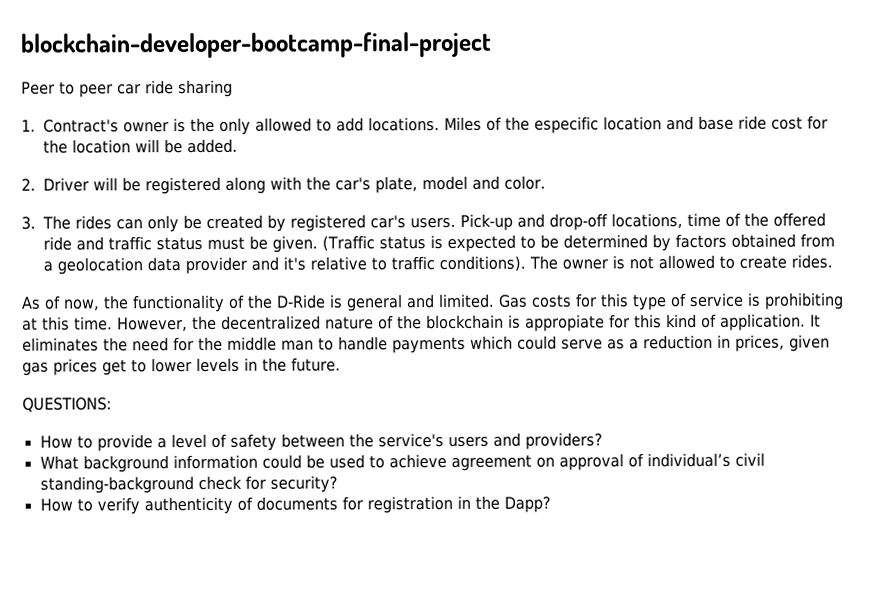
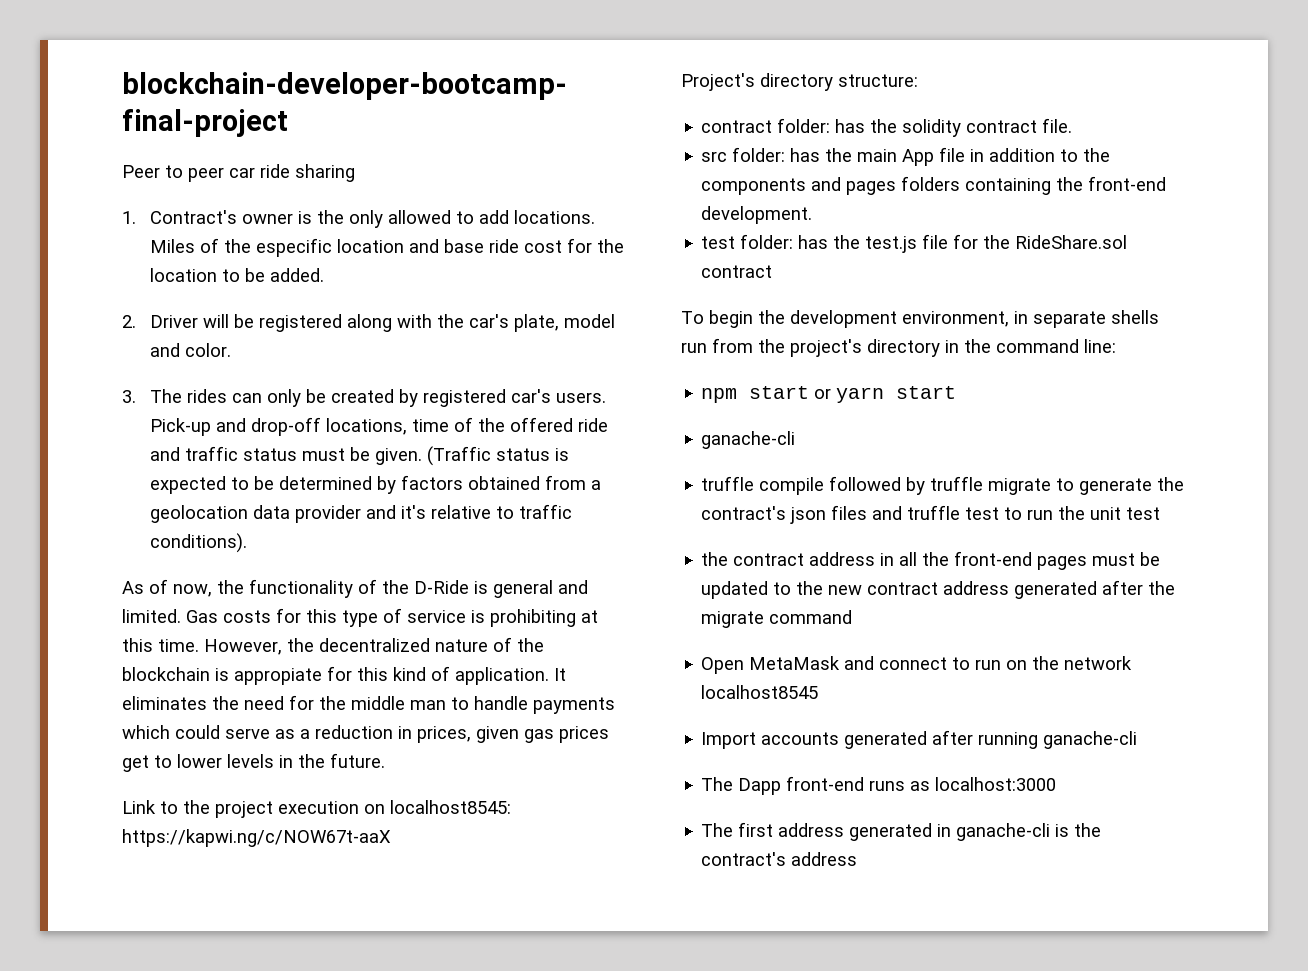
- Miles of the especific location and base ride cost for the location will be added.
+ Miles of the especific location and base ride cost for the location to be added.
- The owner is not allowed to create rides.
- QUESTIONS:
- How to provide a level of safety between the service's users and providers?
- What background information could be used to achieve agreement on approval of individual’s civil standing-background check for security?
- How to verify authenticity of documents for registration in the Dapp?
+ Link to the project execution on localhost8545: https://kapwi.ng/c/NOW67t-aaX
+ Project's directory structure:
+ contract folder: has the solidity contract file.
+ src folder: has the main App file in addition to the components and pages folders containing the front-end development.
+ test folder: has the test.js file for the RideShare.sol contract
+ To begin the development environment, in separate shells run from the project's directory in the command line:
+ npm start or yarn start
+ ganache-cli
+ truffle compile followed by truffle migrate to generate the contract's json files and truffle test to run the unit test
+ the contract address in all the front-end pages must be updated to the new contract address generated after the migrate command
+ Open MetaMask and connect to run on the network localhost8545
+ Import accounts generated after running ganache-cli
+ The Dapp front-end runs as localhost:3000
+ The first address generated in ganache-cli is the contract's address

